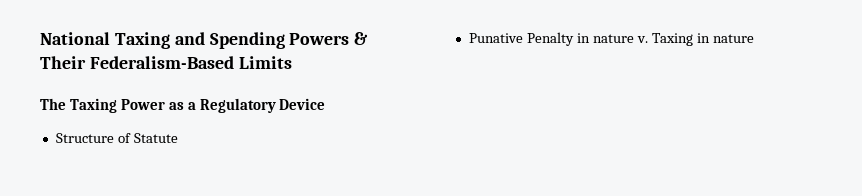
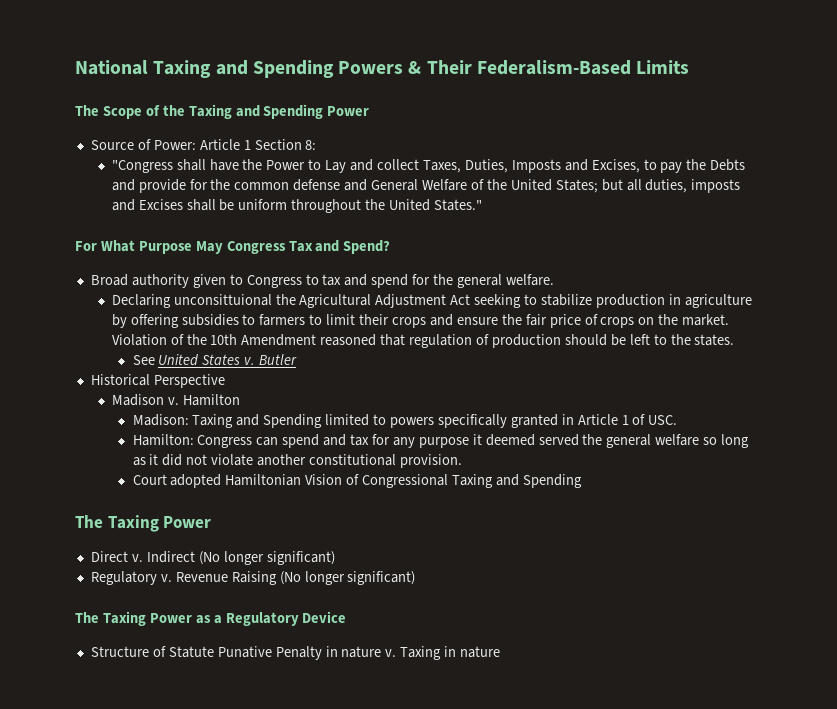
+ The Scope of the Taxing and Spending Power
+ Source of Power: Article 1 Section 8:
+ "Congress shall have the Power to Lay and collect Taxes, Duties, Imposts and Excises, to pay the Debts and provide for the common defense and General Welfare of the United States; but all duties, imposts and Excises shall be uniform throughout the United States."
+ For What Purpose May Congress Tax and Spend?
+ Broad authority given to Congress to tax and spend for the general welfare.
+ Declaring unconsittuional the Agricultural Adjustment Act seeking to stabilize production in agriculture by offering subsidies to farmers to limit their crops and ensure the fair price of crops on the market. Violation of the 10th Amendment reasoned that regulation of production should be left to the states.
+ See United States v. Butler
+ Historical Perspective
+ Madison v. Hamilton
+ Madison: Taxing and Spending limited to powers specifically granted in Article 1 of USC.
+ Hamilton: Congress can spend and tax for any purpose it deemed served the general welfare so long as it did not violate another constitutional provision.
+ Court adopted Hamiltonian Vision of Congressional Taxing and Spending
+ The Taxing Power
+ Direct v. Indirect (No longer significant)
+ Regulatory v. Revenue Raising (No longer significant)
- Structure of Statute
- Punative Penalty in nature v.
+ Structure of Statute Punative Penalty in nature v.

